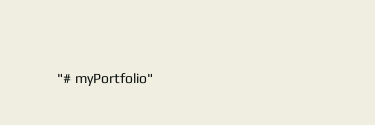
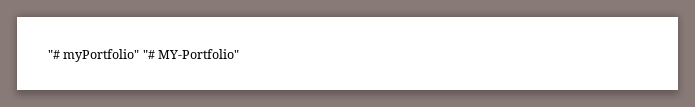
- "# myPortfolio"
+ "# myPortfolio" "# MY-Portfolio"

